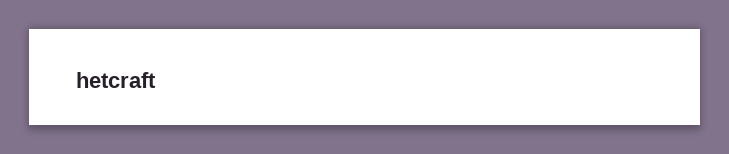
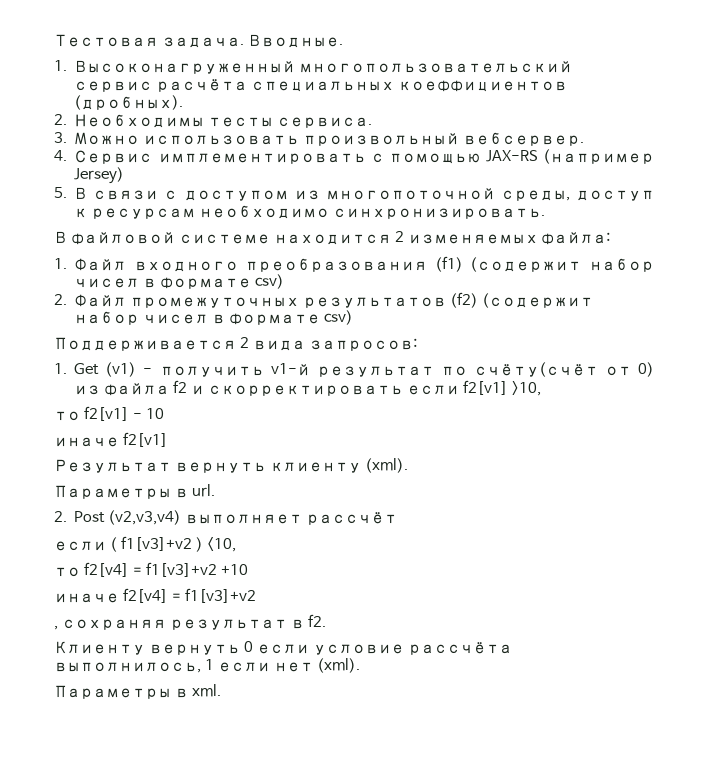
- hetcraft
+ Тестовая задача. Вводные.
+ 1. Высоконагруженный многопользовательский сервис расчёта специальных коеффициентов (дробных).
+ 2. Необходимы тесты сервиса.
+ 3. Можно использовать произвольный вебсервер.
+ 4. Сервис имплементировать с помощью JAX-RS (например Jersey)
+ 5. В связи с доступом из многопоточной среды, доступ к ресурсам необходимо синхронизировать.
+ В файловой системе находится 2 изменяемых файла:
+ 1. Файл входного преобразования (f1) (содержит набор чисел в формате csv)
+ 2. Файл промежуточных результатов (f2) (содержит набор чисел в формате csv)
+ Поддерживается 2 вида запросов:
+ 1. Get (v1) - получить v1-й результат по счёту(счёт от 0) из файла f2 и скорректировать если f2[v1] >10,
+ то f2[v1] - 10
+ иначе f2[v1]
+ Результат вернуть клиенту (xml).
+ Параметры в url.
+ 2. Post (v2,v3,v4) выполняет рассчёт
+ если ( f1[v3]+v2 ) <10,
+ то f2[v4] = f1[v3]+v2 +10
+ иначе f2[v4] = f1[v3]+v2
+ , сохраняя результат в f2.
+ Клиенту вернуть 0 если условие рассчёта выполнилось, 1 если нет (xml).
+ Параметры в xml.

